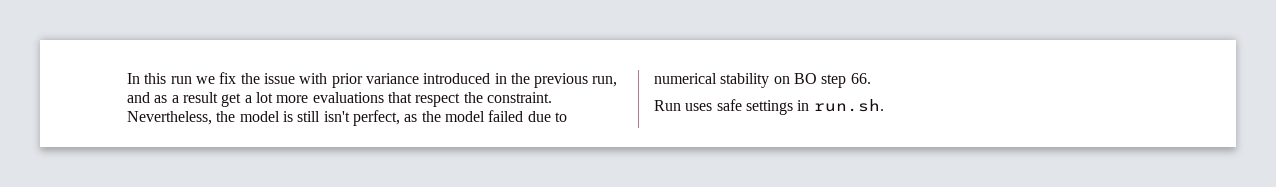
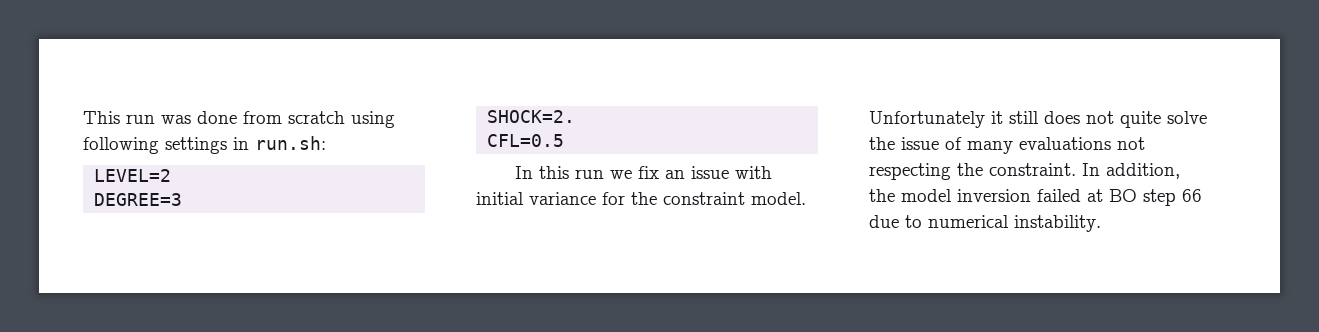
+ This run was done from scratch using following settings in run.sh:
+ LEVEL=2
+ DEGREE=3
+ SHOCK=2.
+ CFL=0.5
- In this run we fix the issue with prior variance introduced in the previous run, and as a result get a lot more evaluations that respect the constraint. Nevertheless, the model is still isn't perfect, as the model failed due to numerical stability on BO step 66.
- Run uses safe settings in run.sh.
+ In this run we fix an issue with initial variance for the constraint model. Unfortunately it still does not quite solve the issue of many evaluations not respecting the constraint. In addition, the model inversion failed at BO step 66 due to numerical instability.

